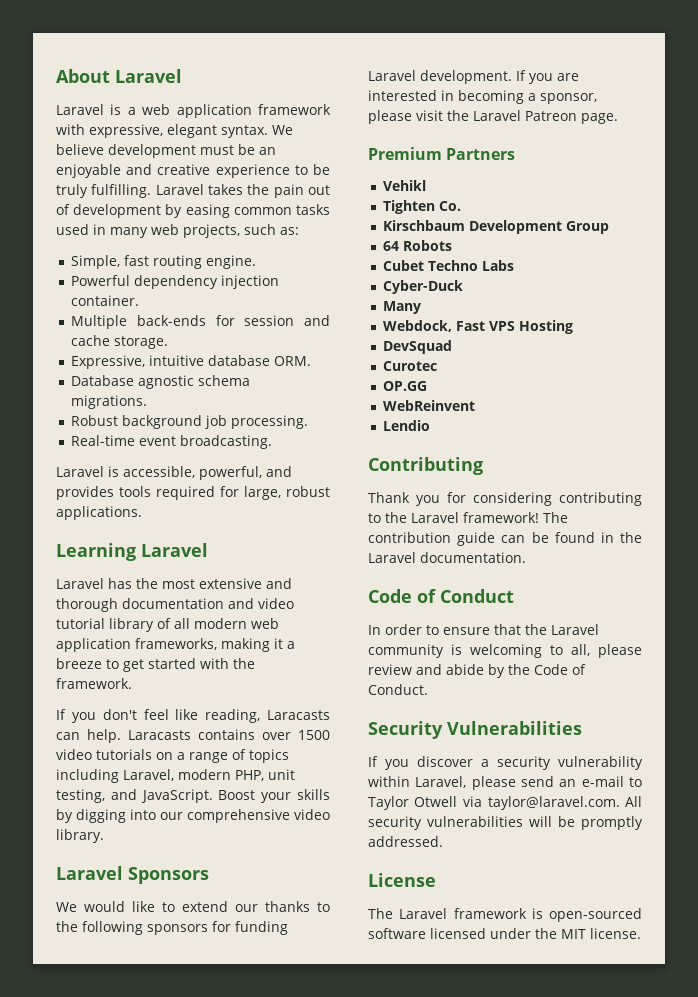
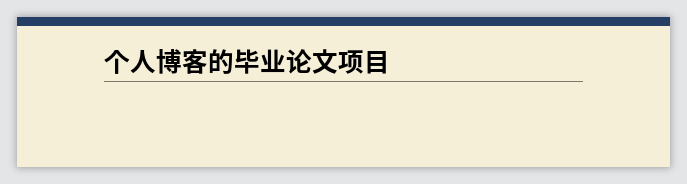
- About Laravel
- Laravel is a web application framework with expressive, elegant syntax. We believe development must be an enjoyable and creative experience to be truly fulfilling. Laravel takes the pain out of development by easing common tasks used in many web projects, such as:
- Simple, fast routing engine.
- Powerful dependency injection container.
- Multiple back-ends for session and cache storage.
- Expressive, intuitive database ORM.
- Database agnostic schema migrations.
- Robust background job processing.
- Real-time event broadcasting.
- Laravel is accessible, powerful, and provides tools required for large, robust applications.
- Learning Laravel
- Laravel has the most extensive and thorough documentation and video tutorial library of all modern web application frameworks, making it a breeze to get started with the framework.
- If you don't feel like reading, Laracasts can help. Laracasts contains over 1500 video tutorials on a range of topics including Laravel, modern PHP, unit testing, and JavaScript. Boost your skills by digging into our comprehensive video library.
- Laravel Sponsors
- We would like to extend our thanks to the following sponsors for funding Laravel development. If you are interested in becoming a sponsor, please visit the Laravel Patreon page.
- Premium Partners
- Vehikl
- Tighten Co.
- Kirschbaum Development Group
- 64 Robots
- Cubet Techno Labs
- Cyber-Duck
- Many
- Webdock, Fast VPS Hosting
- DevSquad
- Curotec
- OP.GG
- WebReinvent
- Lendio
- Contributing
- Thank you for considering contributing to the Laravel framework! The contribution guide can be found in the Laravel documentation.
- Code of Conduct
- In order to ensure that the Laravel community is welcoming to all, please review and abide by the Code of Conduct.
- Security Vulnerabilities
- If you discover a security vulnerability within Laravel, please send an e-mail to Taylor Otwell via taylor@laravel.com. All security vulnerabilities will be promptly addressed.
- License
- The Laravel framework is open-sourced software licensed under the MIT license.
+ 个人博客的毕业论文项目

